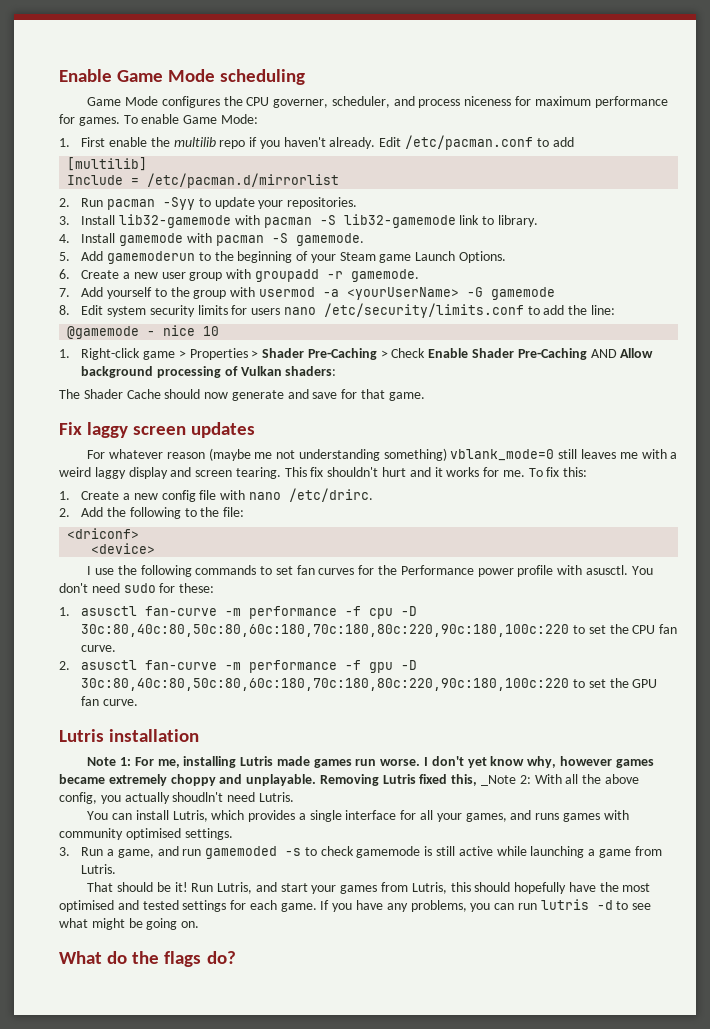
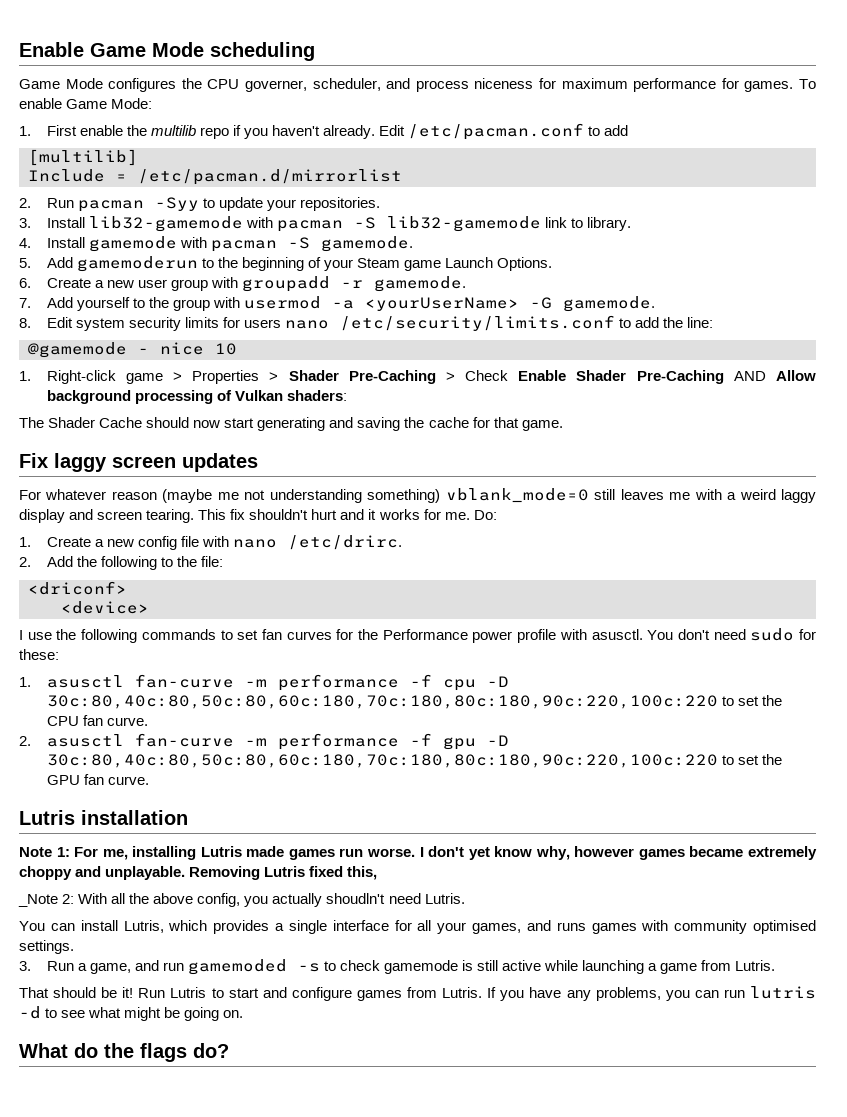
- 7. Add yourself to the group with usermod -a <yourUserName> -G gamemode
+ 7. Add yourself to the group with usermod -a <yourUserName> -G gamemode.
- The Shader Cache should now generate and save for that game.
+ The Shader Cache should now start generating and saving the cache for that game.
- To fix this:
+ Do:
- 1. asusctl fan-curve -m performance -f cpu -D 30c:80,40c:80,50c:80,60c:180,70c:180,80c:220,90c:180,100c:220 to set the CPU fan curve.
+ 1. asusctl fan-curve -m performance -f cpu -D 30c:80,40c:80,50c:80,60c:180,70c:180,80c:180,90c:220,100c:220 to set the CPU fan curve.
- 2. asusctl fan-curve -m performance -f gpu -D 30c:80,40c:80,50c:80,60c:180,70c:180,80c:220,90c:180,100c:220 to set the GPU fan curve.
+ 2. asusctl fan-curve -m performance -f gpu -D 30c:80,40c:80,50c:80,60c:180,70c:180,80c:180,90c:220,100c:220 to set the GPU fan curve.
- Removing Lutris fixed this, _Note 2: With all the above config, you actually shoudln't need Lutris.
+ Removing Lutris fixed this,
+ _Note 2: With all the above config, you actually shoudln't need Lutris.
- Run Lutris, and start your games from Lutris, this should hopefully have the most optimised and tested settings for each game.
+ Run Lutris to start and configure games from Lutris.

